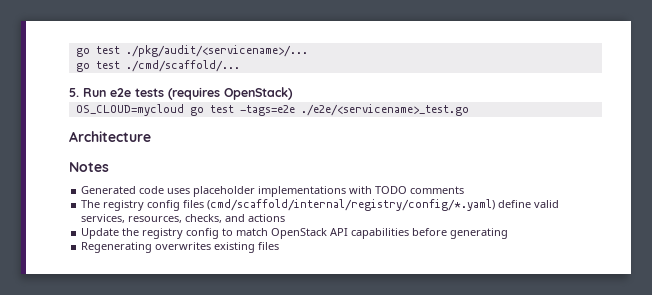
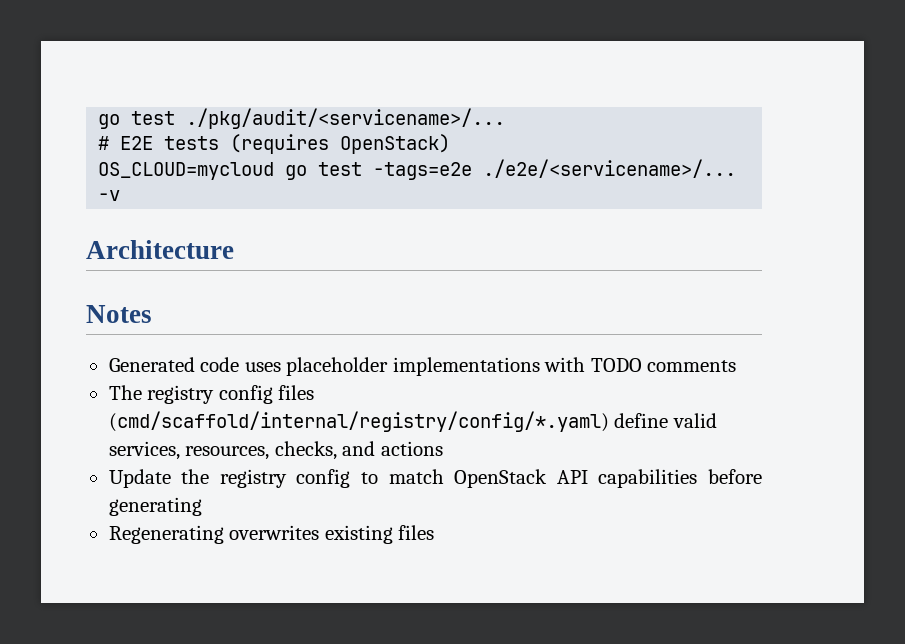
- go test ./cmd/scaffold/...
- 5. Run e2e tests (requires OpenStack)
+ # E2E tests (requires OpenStack)
- OS_CLOUD=mycloud go test -tags=e2e ./e2e/<servicename>_test.go
+ OS_CLOUD=mycloud go test -tags=e2e ./e2e/<servicename>/... -v

